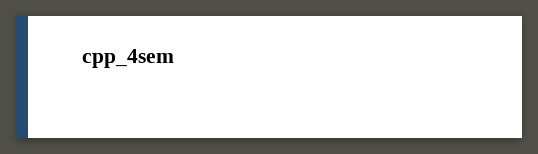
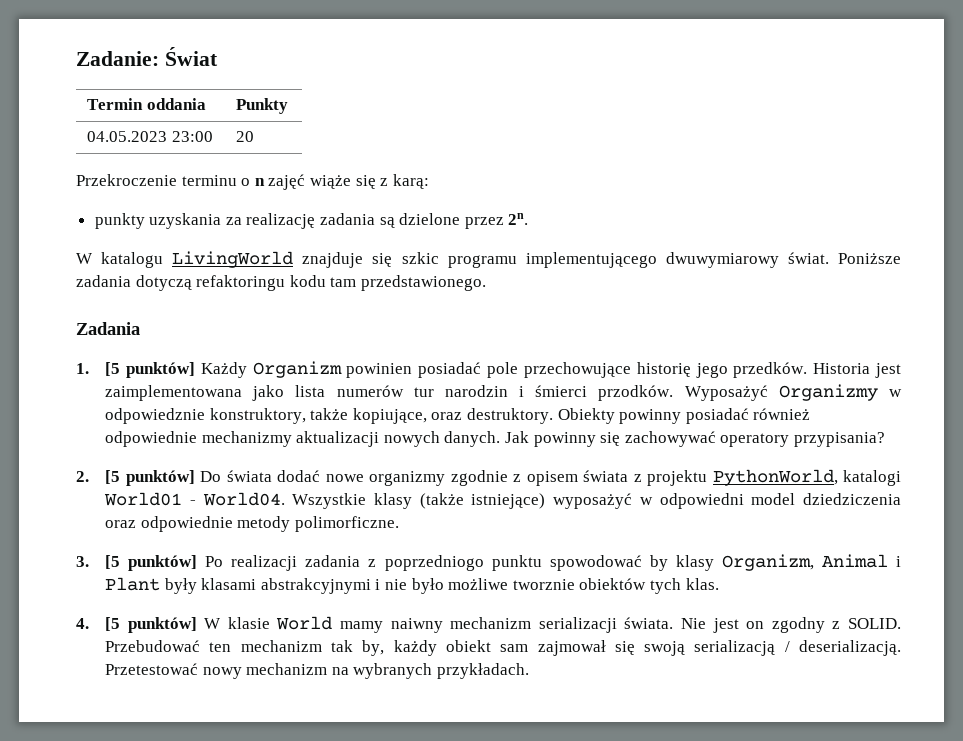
- cpp_4sem
+ Zadanie: Świat
+ Termin oddania | Punkty
+ 04.05.2023 23:00 | 20
+ Przekroczenie terminu o n zajęć wiąże się z karą:
+ punkty uzyskania za realizację zadania są dzielone przez 2n.
+ W katalogu LivingWorld znajduje się szkic programu implementującego dwuwymiarowy świat. Poniższe zadania dotyczą refaktoringu kodu tam przedstawionego.
+ Zadania
+ 1. [5 punktów] Każdy Organizm powinien posiadać pole przechowujące historię jego przedków. Historia jest zaimplementowana jako lista numerów tur narodzin i śmierci przodków. Wyposażyć Organizmy w odpowiedznie konstruktory, także kopiujące, oraz destruktory. Obiekty powinny posiadać również odpowiednie mechanizmy aktualizacji nowych danych. Jak powinny się zachowywać operatory przypisania?
+ 2. [5 punktów] Do świata dodać nowe organizmy zgodnie z opisem świata z projektu PythonWorld, katalogi World01 - World04. Wszystkie klasy (także istniejące) wyposażyć w odpowiedni model dziedziczenia oraz odpowiednie metody polimorficzne.
+ 3. [5 punktów] Po realizacji zadania z poprzedniogo punktu spowodować by klasy Organizm, Animal i Plant były klasami abstrakcyjnymi i nie było możliwe tworznie obiektów tych klas.
+ 4. [5 punktów] W klasie World mamy naiwny mechanizm serializacji świata. Nie jest on zgodny z SOLID. Przebudować ten mechanizm tak by, każdy obiekt sam zajmował się swoją serializacją / deserializacją. Przetestować nowy mechanizm na wybranych przykładach.

